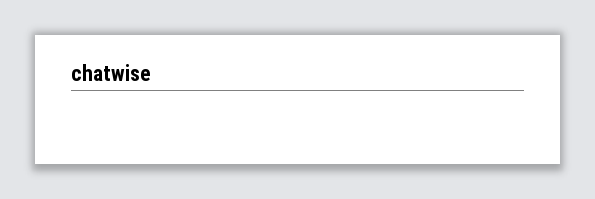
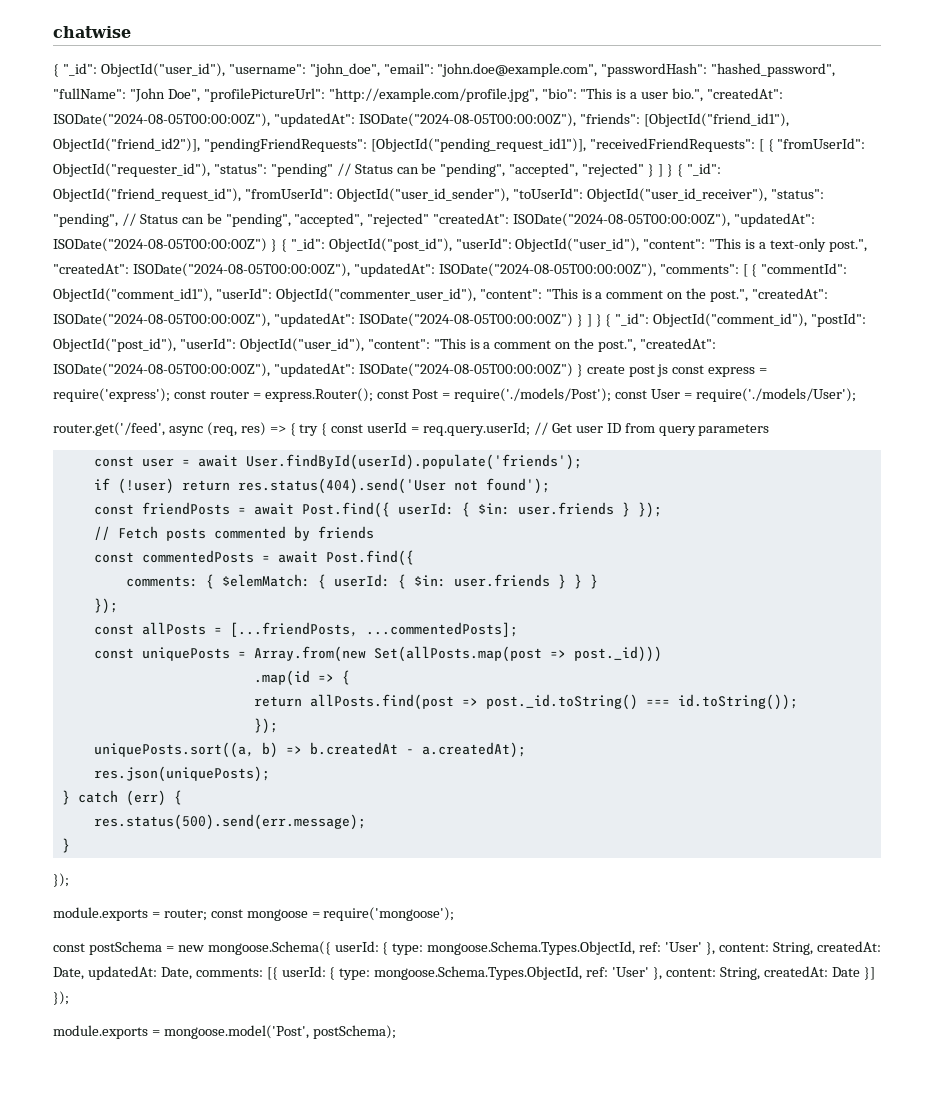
+ { "_id": ObjectId("user_id"), "username": "john_doe", "email": "john.doe@example.com", "passwordHash": "hashed_password", "fullName": "John Doe", "profilePictureUrl": "http://example.com/profile.jpg", "bio": "This is a user bio.", "createdAt": ISODate("2024-08-05T00:00:00Z"), "updatedAt": ISODate("2024-08-05T00:00:00Z"), "friends": [ObjectId("friend_id1"), ObjectId("friend_id2")], "pendingFriendRequests": [ObjectId("pending_request_id1")], "receivedFriendRequests": [ { "fromUserId": ObjectId("requester_id"), "status": "pending" // Status can be "pending", "accepted", "rejected" } ] } { "_id": ObjectId("friend_request_id"), "fromUserId": ObjectId("user_id_sender"), "toUserId": ObjectId("user_id_receiver"), "status": "pending", // Status can be "pending", "accepted", "rejected" "createdAt": ISODate("2024-08-05T00:00:00Z"), "updatedAt": ISODate("2024-08-05T00:00:00Z") } { "_id": ObjectId("post_id"), "userId": ObjectId("user_id"), "content": "This is a text-only post.", "createdAt": ISODate("2024-08-05T00:00:00Z"), "updatedAt": ISODate("2024-08-05T00:00:00Z"), "comments": [ { "commentId": ObjectId("comment_id1"), "userId": ObjectId("commenter_user_id"), "content": "This is a comment on the post.", "createdAt": ISODate("2024-08-05T00:00:00Z"), "updatedAt": ISODate("2024-08-05T00:00:00Z") } ] } { "_id": ObjectId("comment_id"), "postId": ObjectId("post_id"), "userId": ObjectId("user_id"), "content": "This is a comment on the post.", "createdAt": ISODate("2024-08-05T00:00:00Z"), "updatedAt": ISODate("2024-08-05T00:00:00Z") } create post js const express = require('express'); const router = express.Router(); const Post = require('./models/Post'); const User = require('./models/User');
+ router.get('/feed', async (req, res) => { try { const userId = req.query.userId; // Get user ID from query parameters
+ const user = await User.findById(userId).populate('friends');
+ if (!user) return res.status(404).send('User not found');
+ const friendPosts = await Post.find({ userId: { $in: user.friends } });
+ // Fetch posts commented by friends
+ const commentedPosts = await Post.find({
+ comments: { $elemMatch: { userId: { $in: user.friends } } }
+ });
+ const allPosts = [...friendPosts, ...commentedPosts];
+ const uniquePosts = Array.from(new Set(allPosts.map(post => post._id)))
+ .map(id => {
+ return allPosts.find(post => post._id.toString() === id.toString());
+ });
+ uniquePosts.sort((a, b) => b.createdAt - a.createdAt);
+ res.json(uniquePosts);
+ } catch (err) {
+ res.status(500).send(err.message);
+ }
+ });
+ module.exports = router; const mongoose = require('mongoose');
+ const postSchema = new mongoose.Schema({ userId: { type: mongoose.Schema.Types.ObjectId, ref: 'User' }, content: String, createdAt: Date, updatedAt: Date, comments: [{ userId: { type: mongoose.Schema.Types.ObjectId, ref: 'User' }, content: String, createdAt: Date }] });
+ module.exports = mongoose.model('Post', postSchema);

